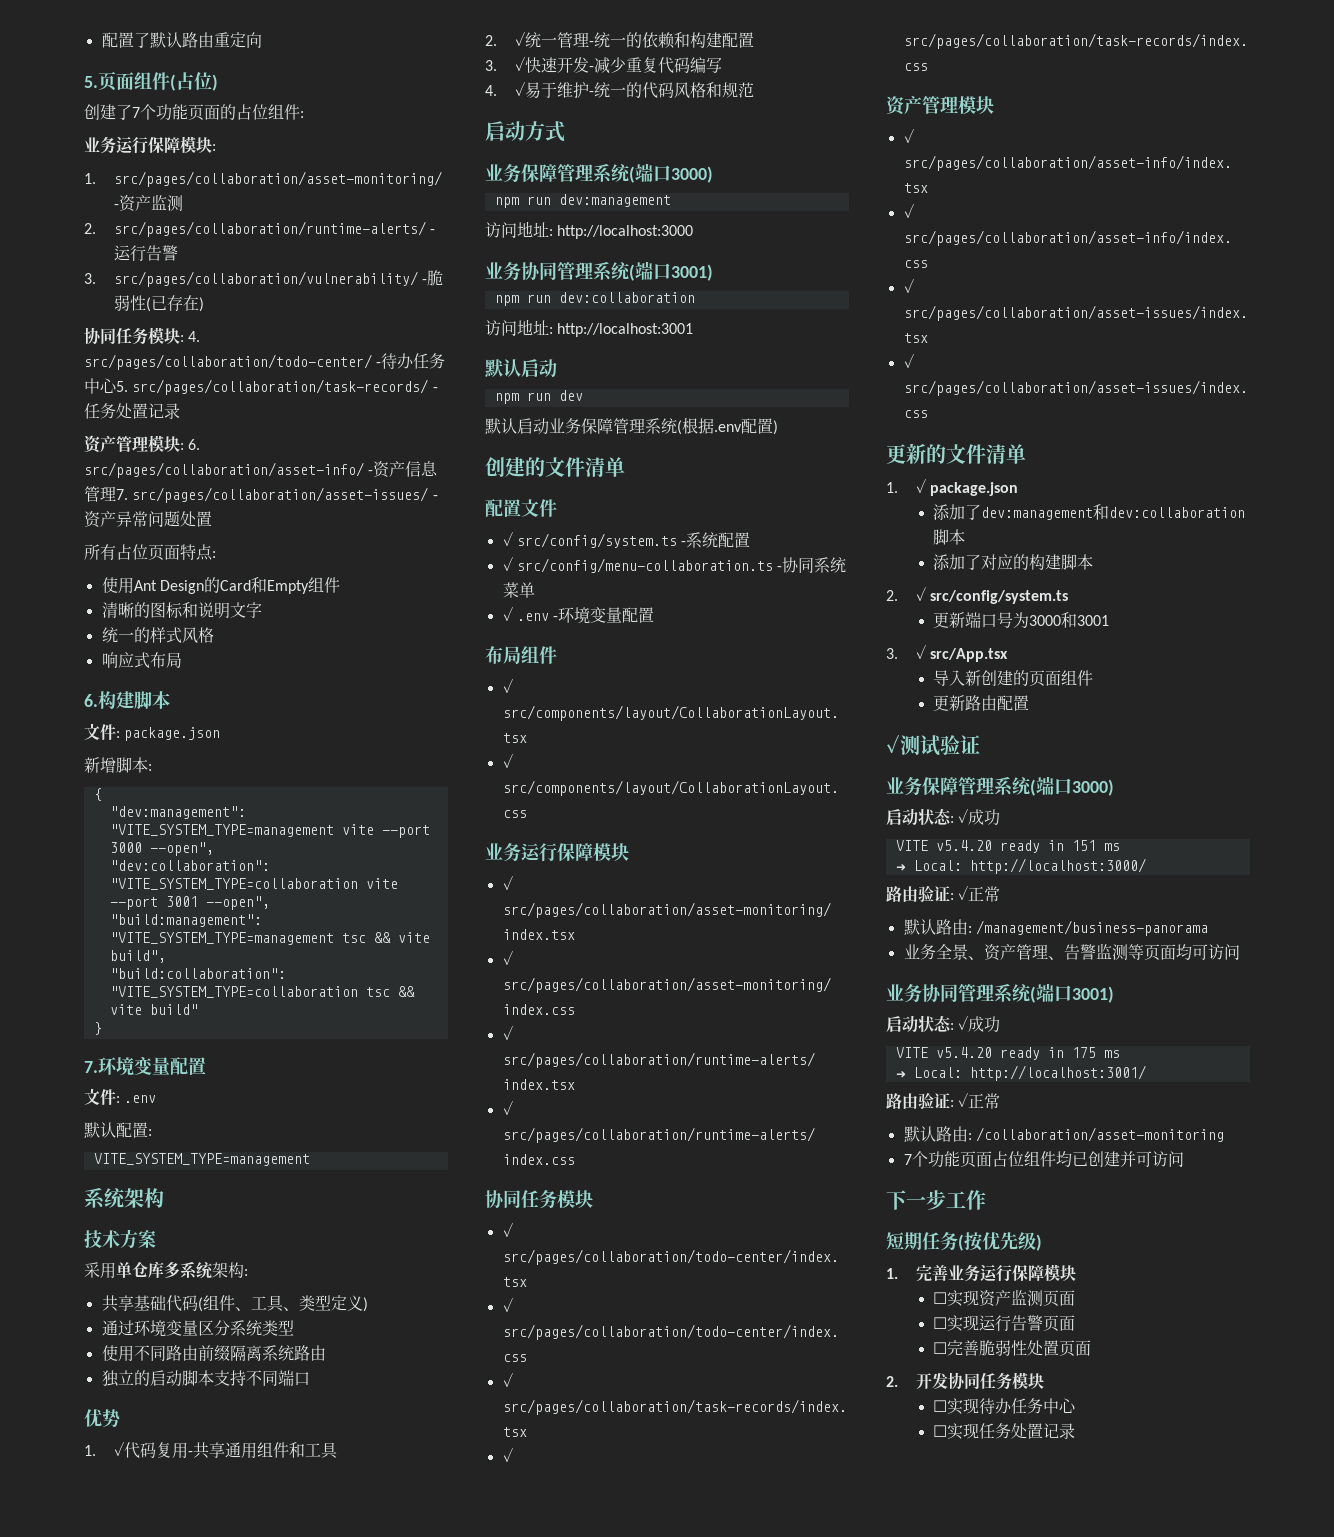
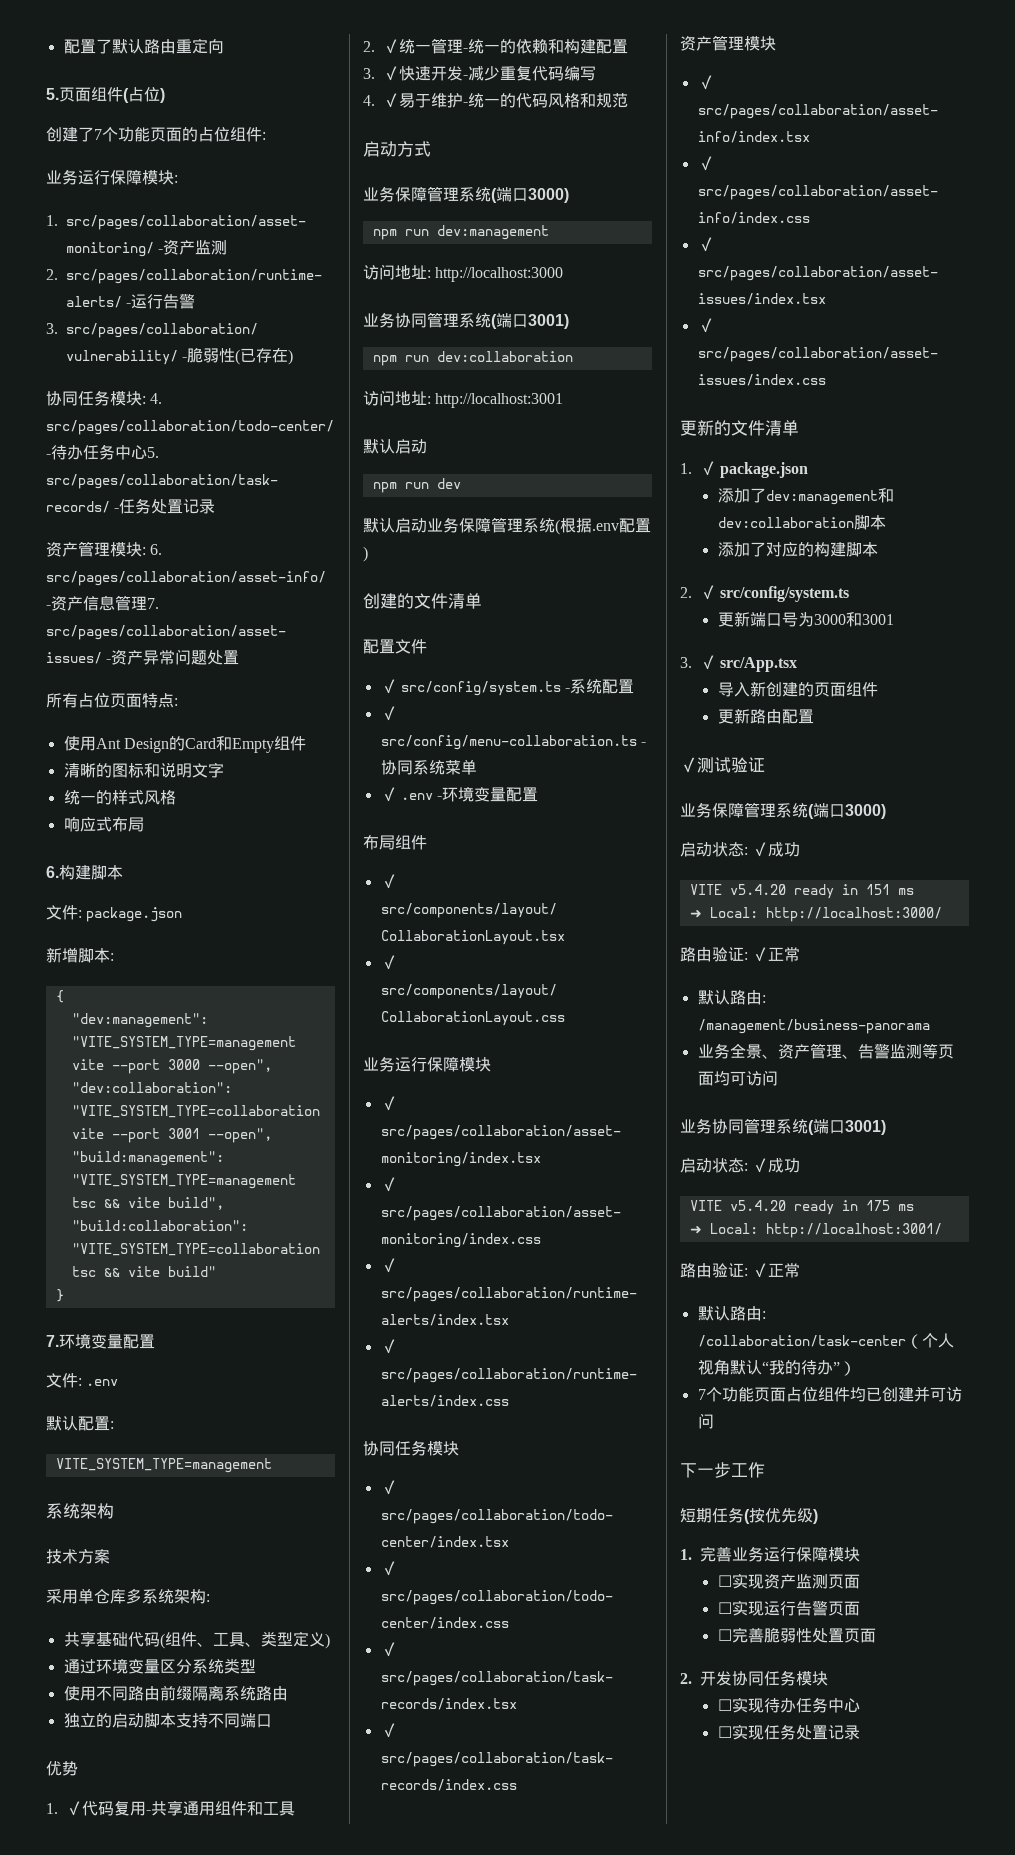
- 默认路由: /collaboration/asset-monitoring
+ 默认路由: /collaboration/task-center（个人视角默认“我的待办”）

